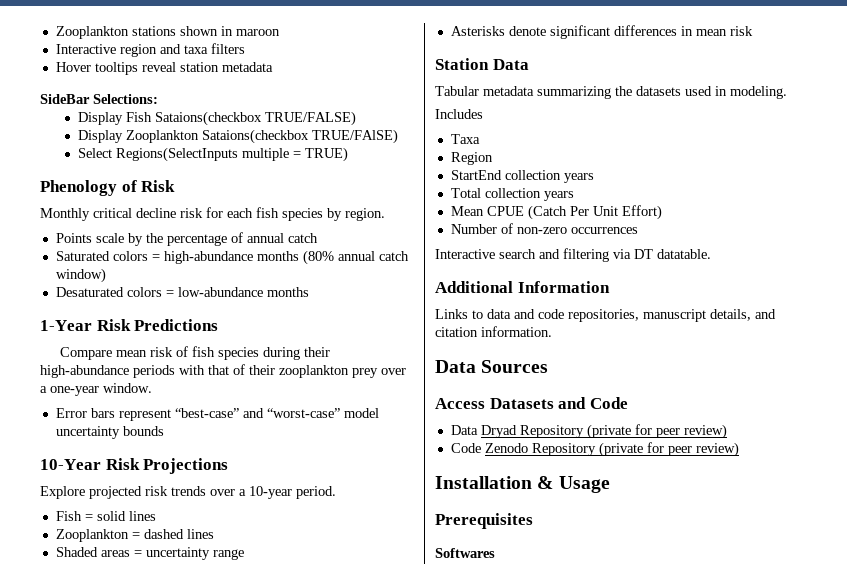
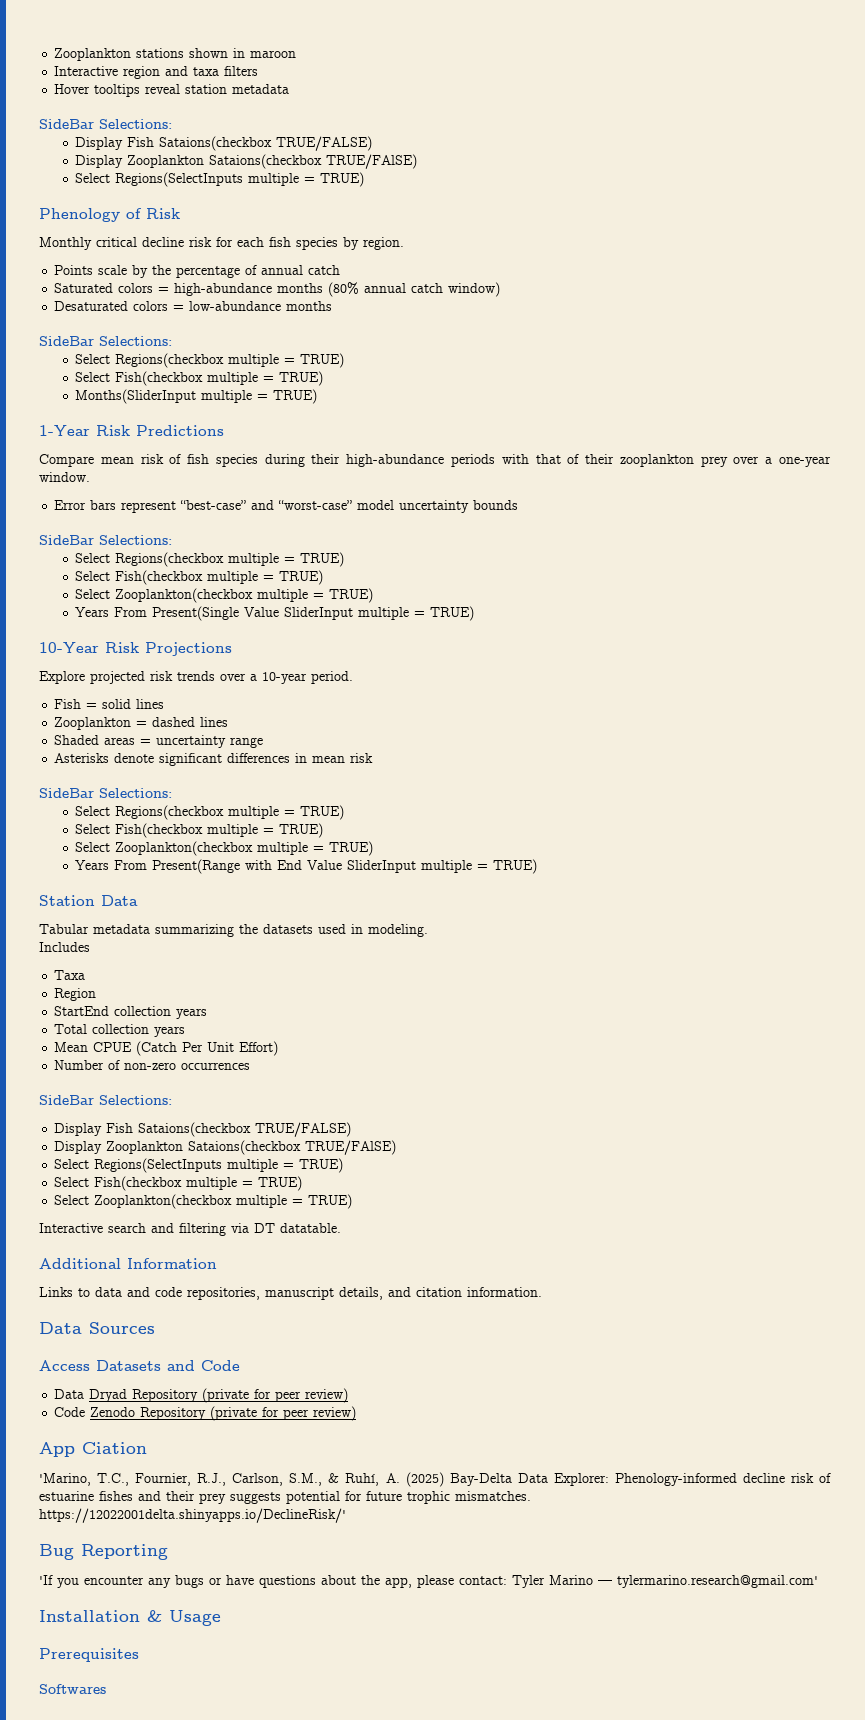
  Desaturated colors = low-abundance months
+ SideBar Selections:
+ Select Regions(checkbox multiple = TRUE)
+ Select Fish(checkbox multiple = TRUE)
+ Months(SliderInput multiple = TRUE)
  Error bars represent “best-case” and “worst-case” model uncertainty bounds
+ SideBar Selections:
+ Select Regions(checkbox multiple = TRUE)
+ Select Fish(checkbox multiple = TRUE)
+ Select Zooplankton(checkbox multiple = TRUE)
+ Years From Present(Single Value SliderInput multiple = TRUE)
  Asterisks denote significant differences in mean risk
+ SideBar Selections:
+ Select Regions(checkbox multiple = TRUE)
+ Select Fish(checkbox multiple = TRUE)
+ Select Zooplankton(checkbox multiple = TRUE)
+ Years From Present(Range with End Value SliderInput multiple = TRUE)
  Number of non-zero occurrences
+ SideBar Selections:
+ Display Fish Sataions(checkbox TRUE/FALSE)
+ Display Zooplankton Sataions(checkbox TRUE/FAlSE)
+ Select Regions(SelectInputs multiple = TRUE)
+ Select Fish(checkbox multiple = TRUE)
+ Select Zooplankton(checkbox multiple = TRUE)
+ App Ciation
+ 'Marino, T.C., Fournier, R.J., Carlson, S.M., & Ruhí, A. (2025) Bay-Delta Data Explorer: Phenology-informed decline risk of estuarine fishes and their prey suggests potential for future trophic mismatches. https://12022001delta.shinyapps.io/DeclineRisk/'
+ Bug Reporting
+ 'If you encounter any bugs or have questions about the app, please contact: Tyler Marino — tylermarino.research@gmail.com'

